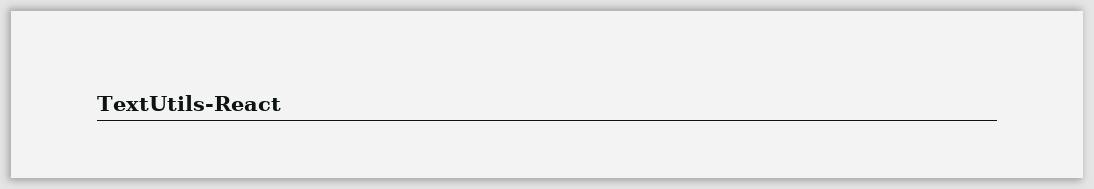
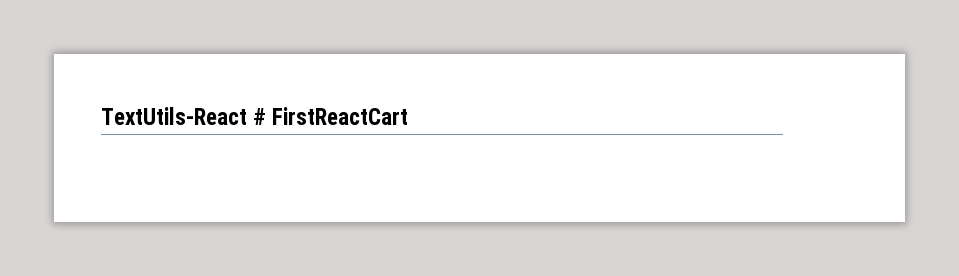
- TextUtils-React
+ TextUtils-React # FirstReactCart

